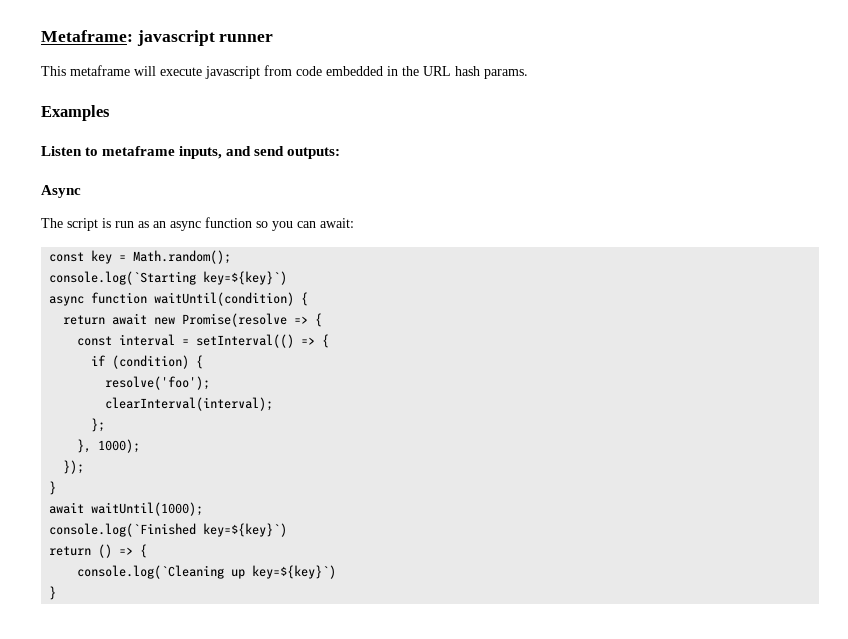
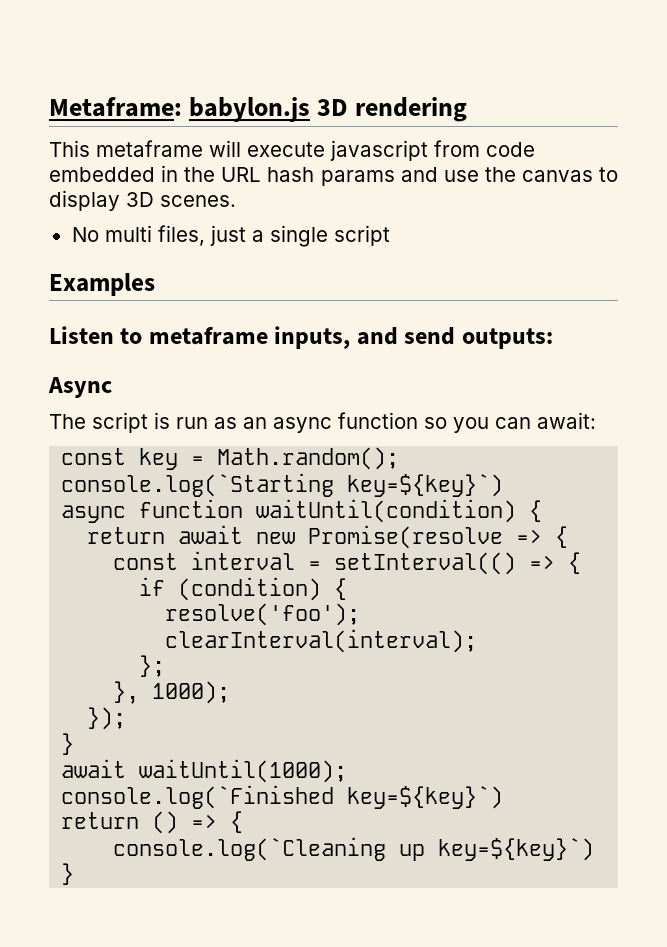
- Metaframe: javascript runner
+ Metaframe: babylon.js 3D rendering
- This metaframe will execute javascript from code embedded in the URL hash params.
+ This metaframe will execute javascript from code embedded in the URL hash params and use the canvas to display 3D scenes.
+ No multi files, just a single script

